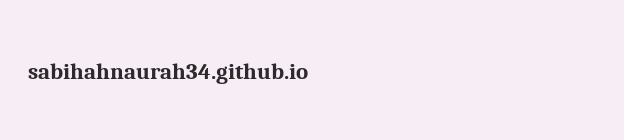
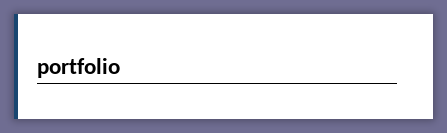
- sabihahnaurah34.github.io
+ portfolio

